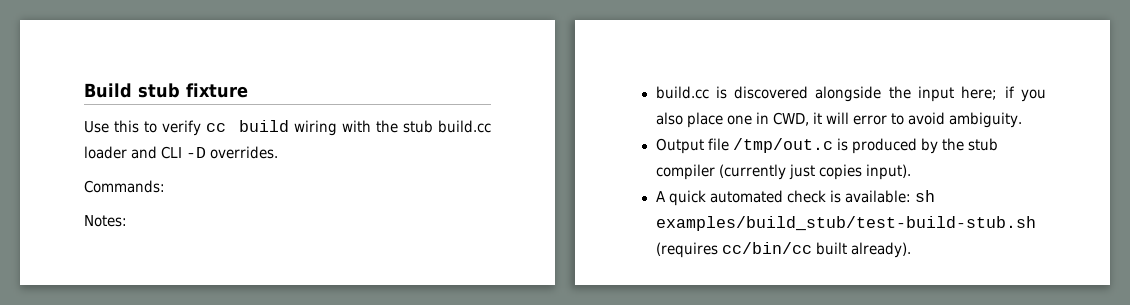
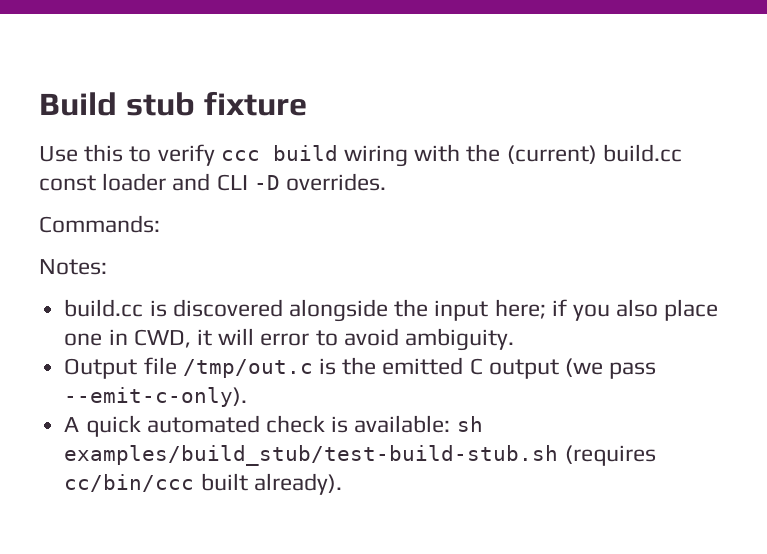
- Use this to verify cc build wiring with the stub build.cc loader and CLI -D overrides.
+ Use this to verify ccc build wiring with the (current) build.cc const loader and CLI -D overrides.
- Output file /tmp/out.c is produced by the stub compiler (currently just copies input).
+ Output file /tmp/out.c is the emitted C output (we pass --emit-c-only).
- A quick automated check is available: sh examples/build_stub/test-build-stub.sh (requires cc/bin/cc built already).
+ A quick automated check is available: sh examples/build_stub/test-build-stub.sh (requires cc/bin/ccc built already).

